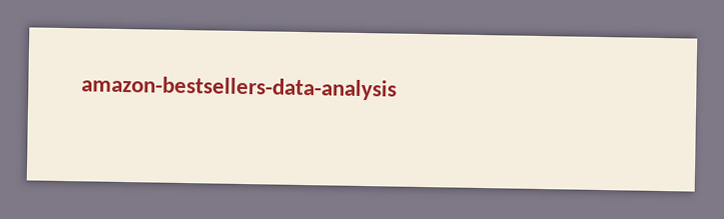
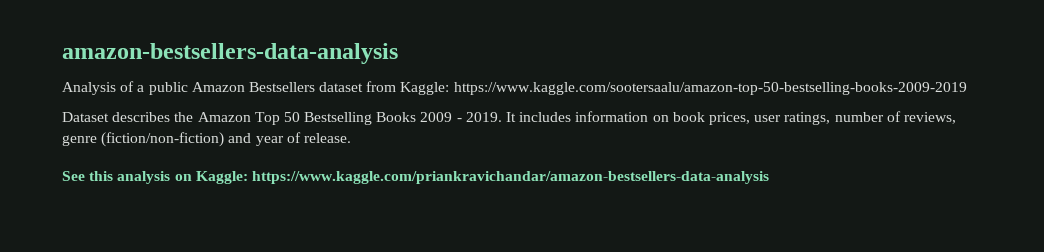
+ Analysis of a public Amazon Bestsellers dataset from Kaggle: https://www.kaggle.com/sootersaalu/amazon-top-50-bestselling-books-2009-2019
+ Dataset describes the Amazon Top 50 Bestselling Books 2009 - 2019. It includes information on book prices, user ratings, number of reviews, genre (fiction/non-fiction) and year of release.
+ See this analysis on Kaggle: https://www.kaggle.com/priankravichandar/amazon-bestsellers-data-analysis

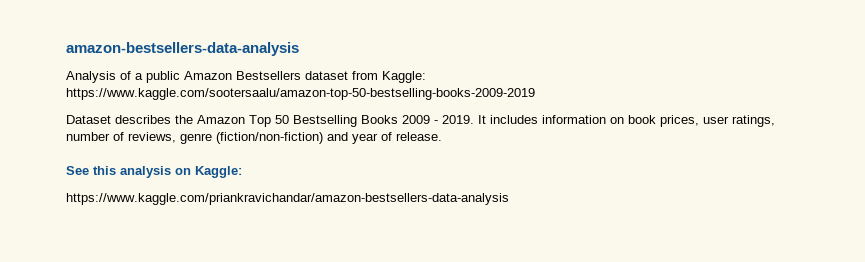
- See this analysis on Kaggle: https://www.kaggle.com/priankravichandar/amazon-bestsellers-data-analysis
+ See this analysis on Kaggle:
+ https://www.kaggle.com/priankravichandar/amazon-bestsellers-data-analysis

